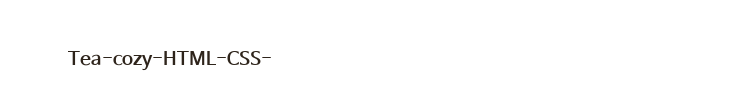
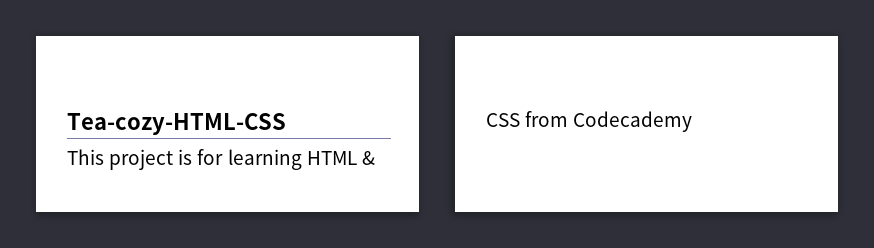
- Tea-cozy-HTML-CSS-
+ Tea-cozy-HTML-CSS
+ This project is for learning HTML & CSS from Codecademy

